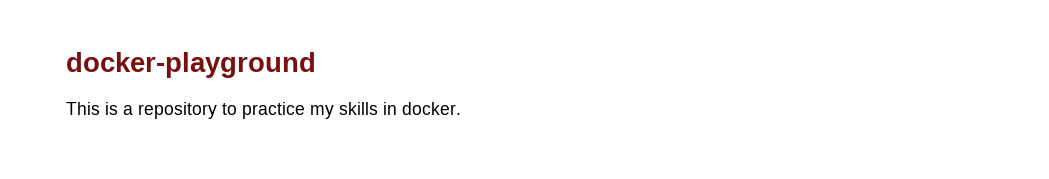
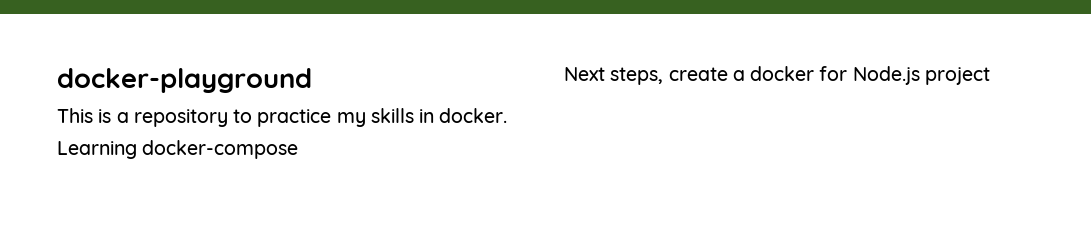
+ Learning docker-compose
+ Next steps, create a docker for Node.js project

